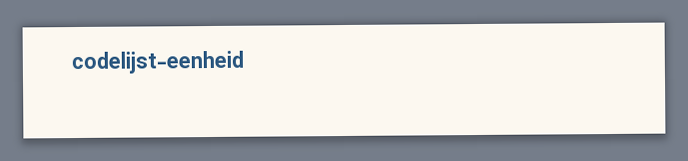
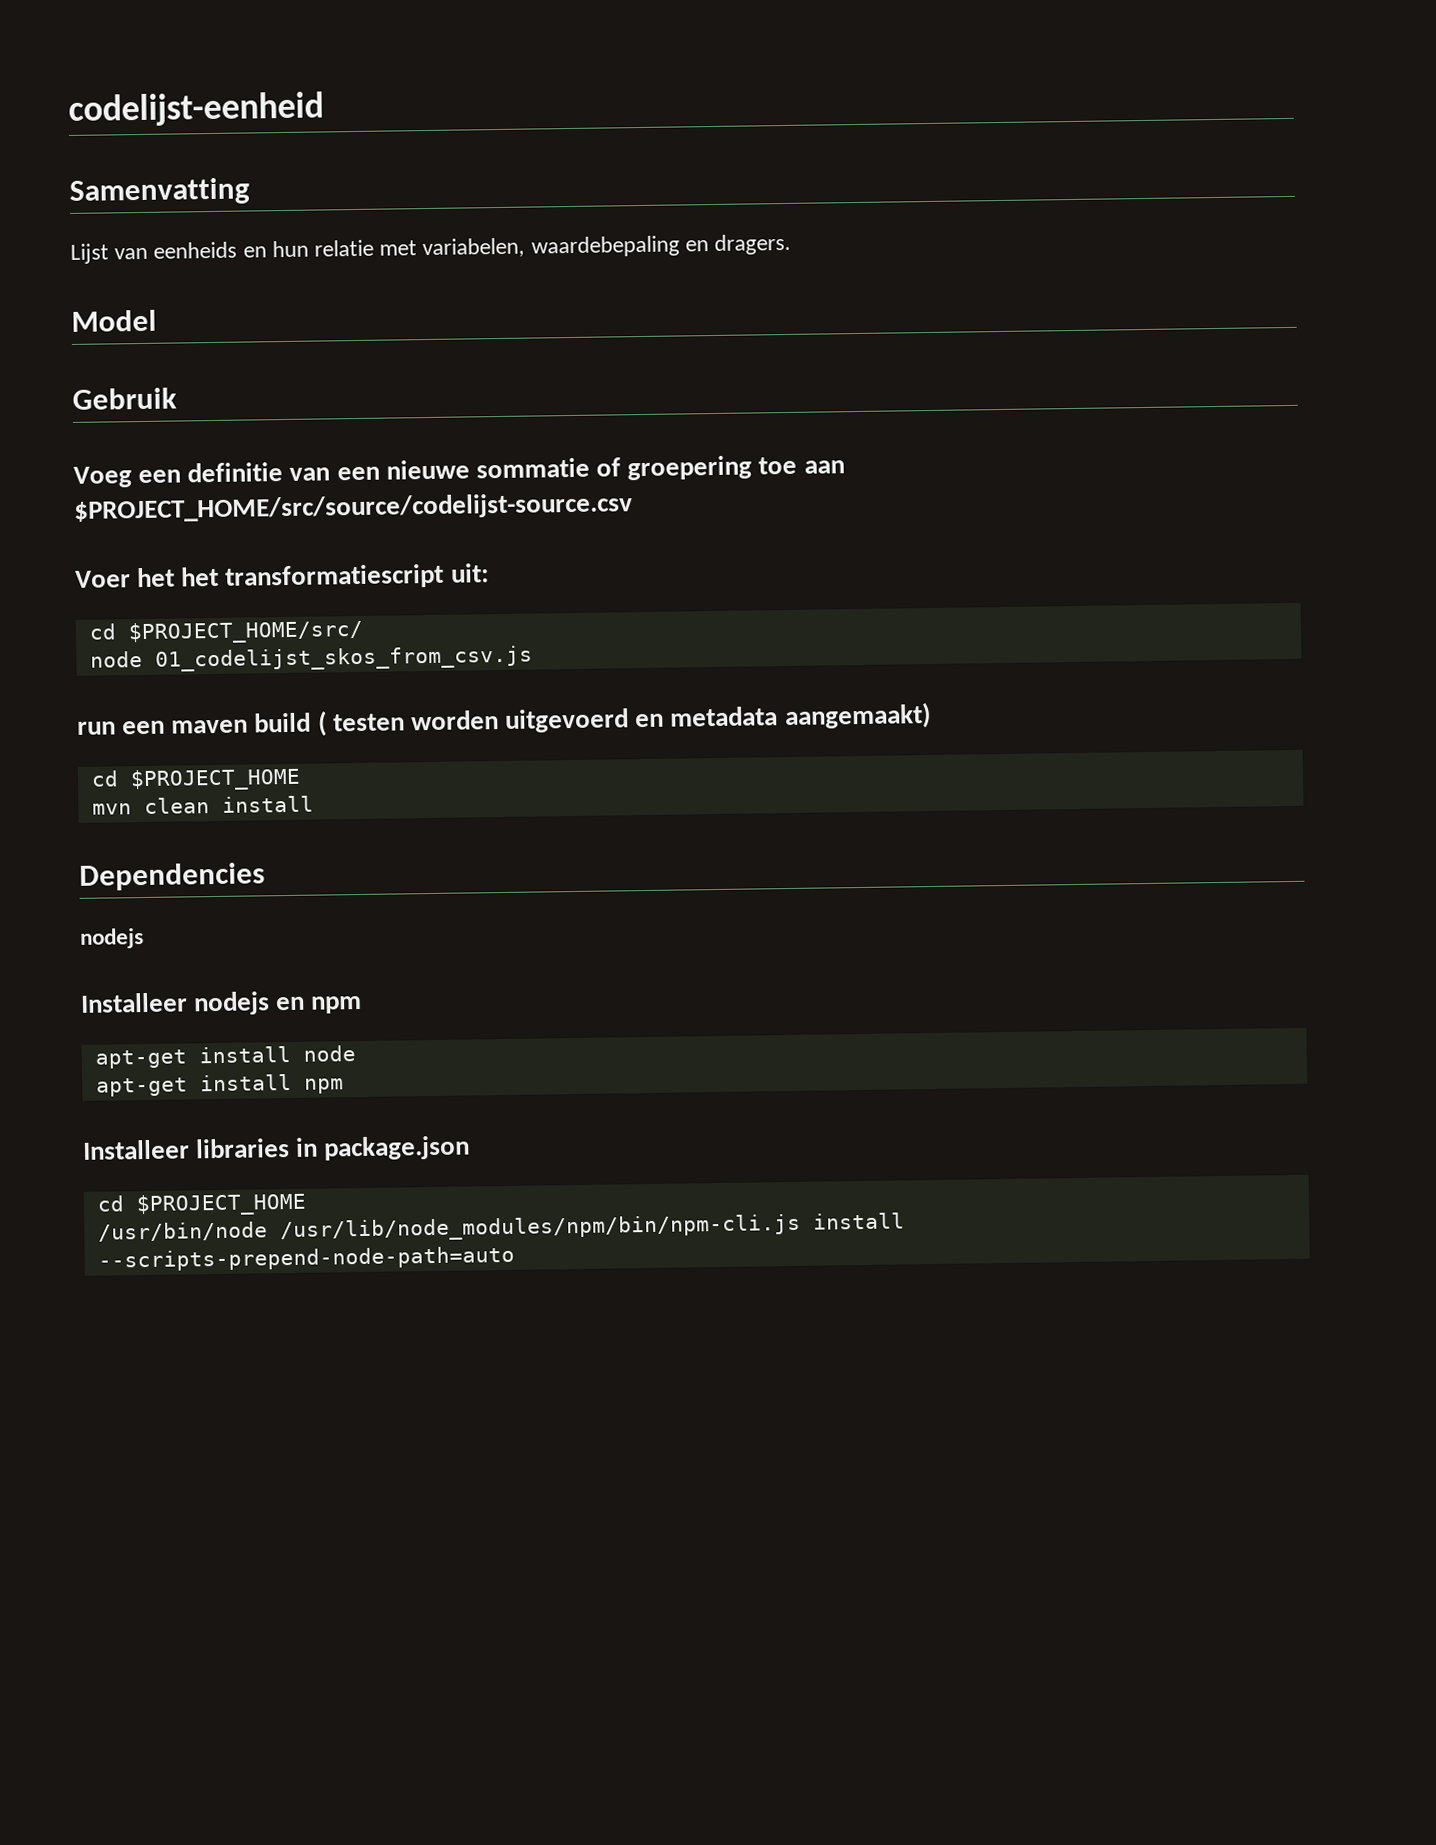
+ Samenvatting
+ Lijst van eenheids en hun relatie met variabelen, waardebepaling en dragers.
+ Model
+ Gebruik
+ Voeg een definitie van een nieuwe sommatie of groepering toe aan $PROJECT_HOME/src/source/codelijst-source.csv
+ Voer het het transformatiescript uit:
+ cd $PROJECT_HOME/src/
+ node 01_codelijst_skos_from_csv.js
+ run een maven build ( testen worden uitgevoerd en metadata aangemaakt)
+ cd $PROJECT_HOME
+ mvn clean install
+ Dependencies
+ nodejs
+ Installeer nodejs en npm
+ apt-get install node
+ apt-get install npm
+ Installeer libraries in package.json
+ cd $PROJECT_HOME
+ /usr/bin/node /usr/lib/node_modules/npm/bin/npm-cli.js install --scripts-prepend-node-path=auto

